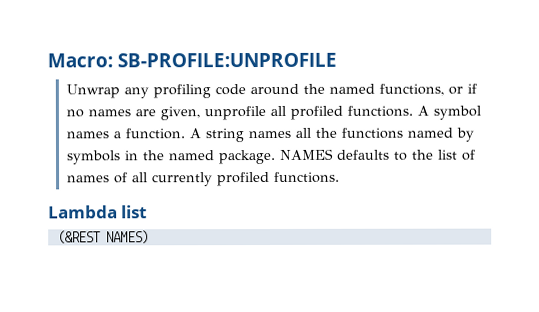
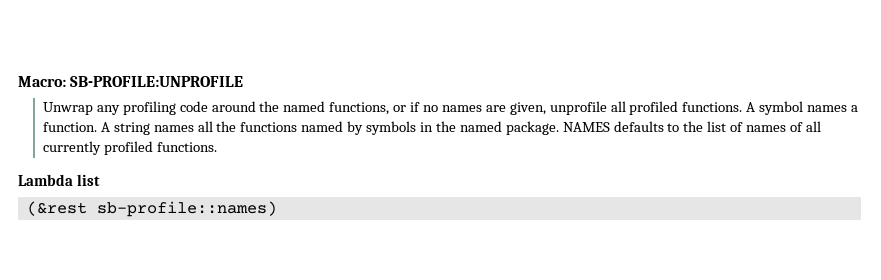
- (&REST NAMES)
+ (&rest sb-profile::names)

